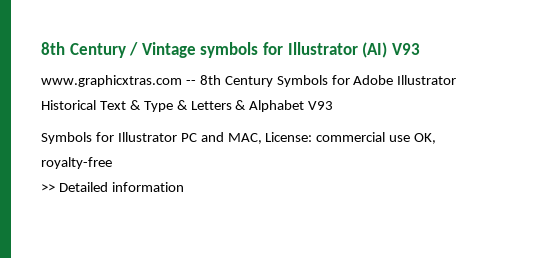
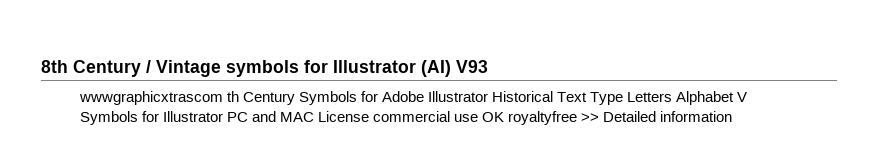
- www.graphicxtras.com -- 8th Century Symbols for Adobe Illustrator Historical Text & Type & Letters & Alphabet V93
+ wwwgraphicxtrascom th Century Symbols for Adobe Illustrator Historical Text Type Letters Alphabet V
- Symbols for Illustrator PC and MAC, License: commercial use OK, royalty-free
- >> Detailed information
+ Symbols for Illustrator PC and MAC License commercial use OK royaltyfree >> Detailed information

